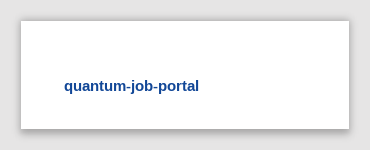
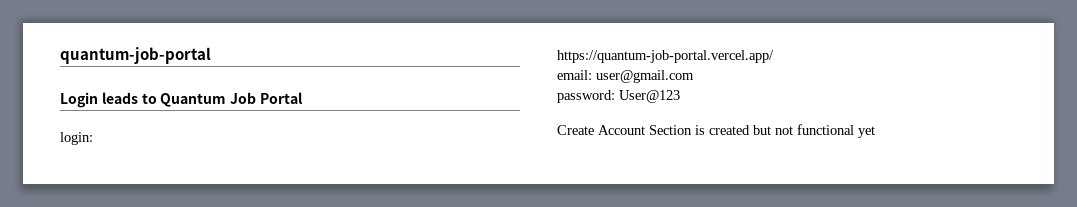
+ Login leads to Quantum Job Portal
+ login:
+ https://quantum-job-portal.vercel.app/
+ email: user@gmail.com
+ password: User@123
+ Create Account Section is created but not functional yet

